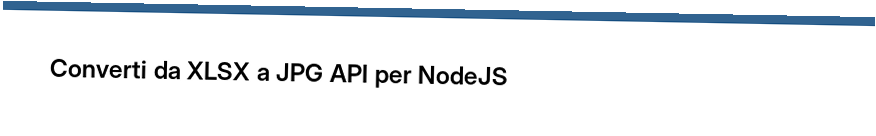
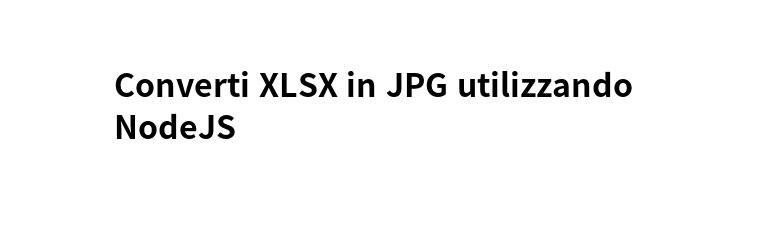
- Converti da XLSX a JPG API per NodeJS
+ Converti XLSX in JPG utilizzando NodeJS

